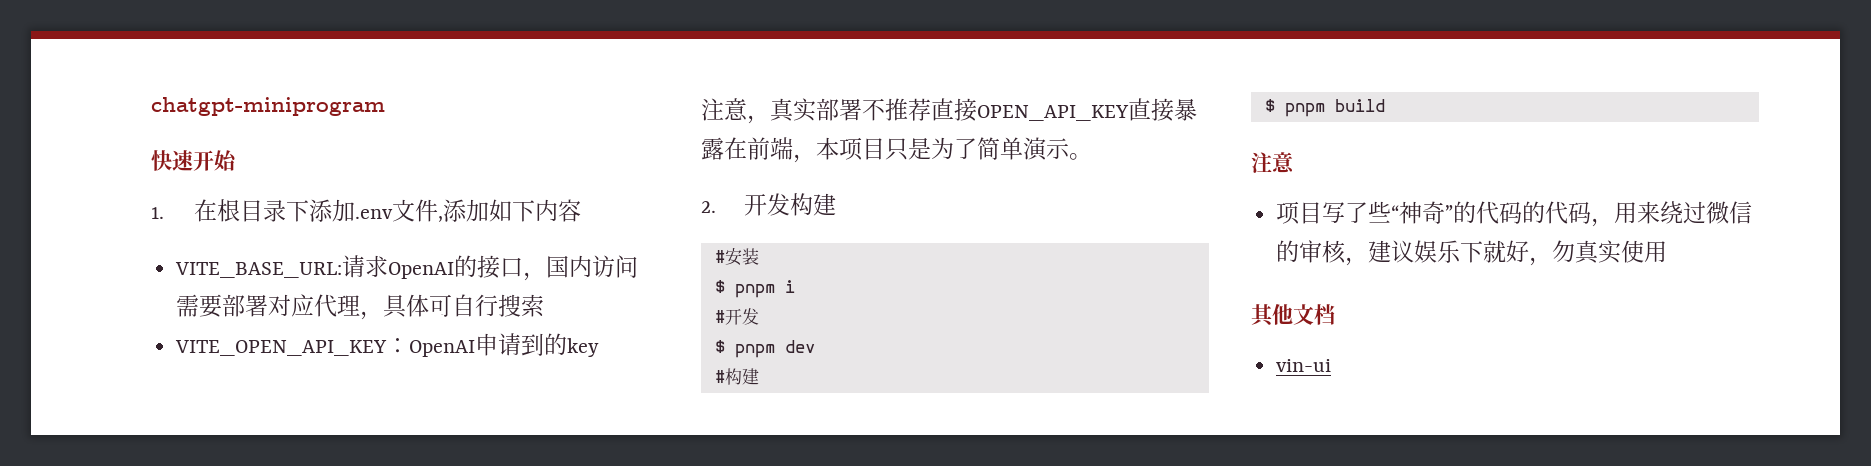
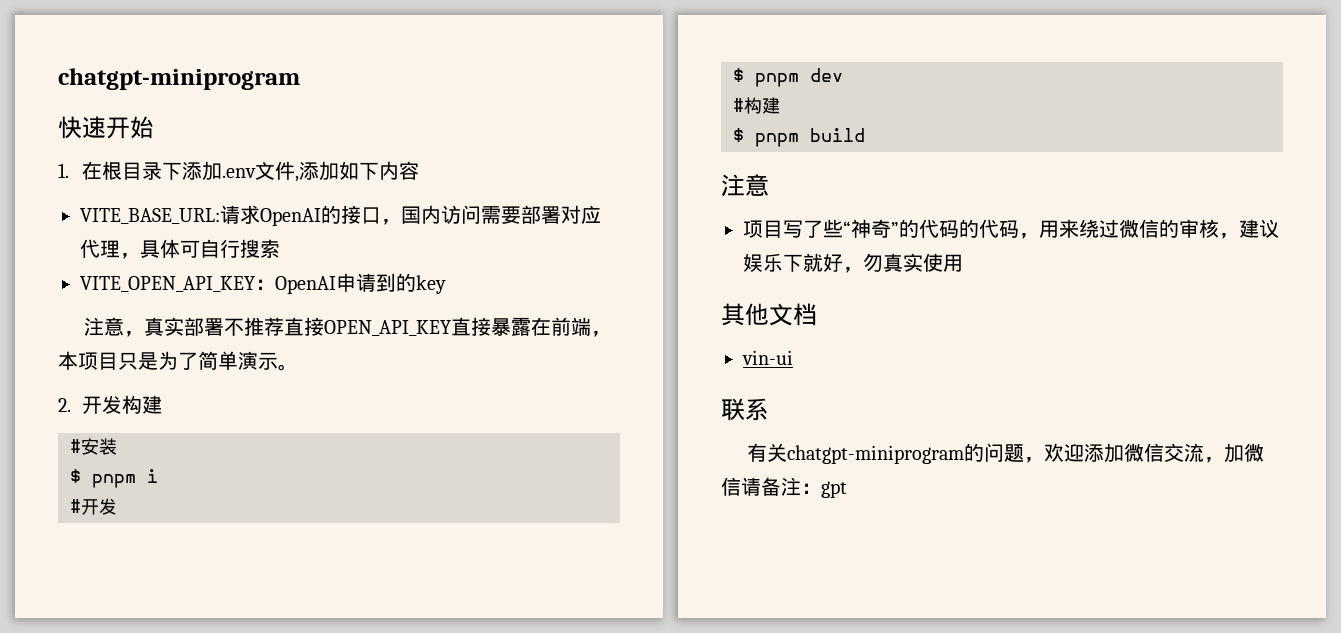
+ 联系
+ 有关chatgpt-miniprogram的问题，欢迎添加微信交流，加微信请备注：gpt

